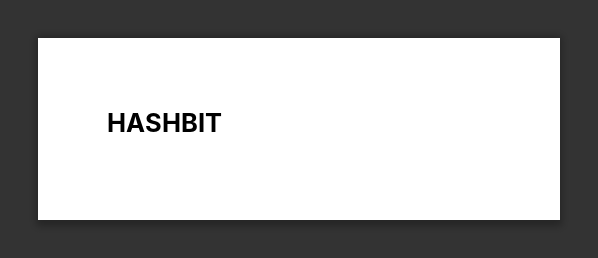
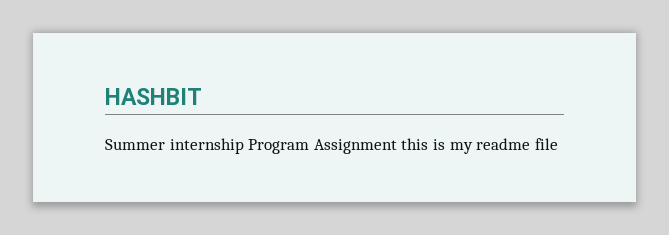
+ Summer internship Program Assignment this is my readme file

